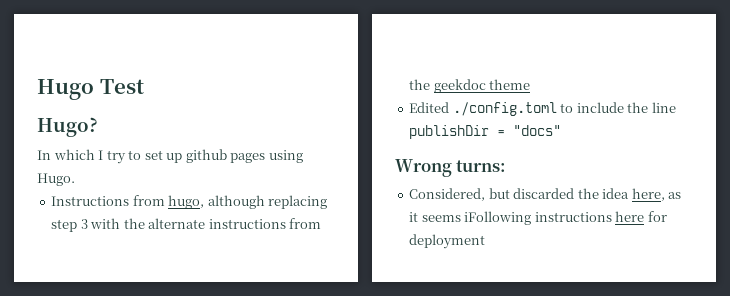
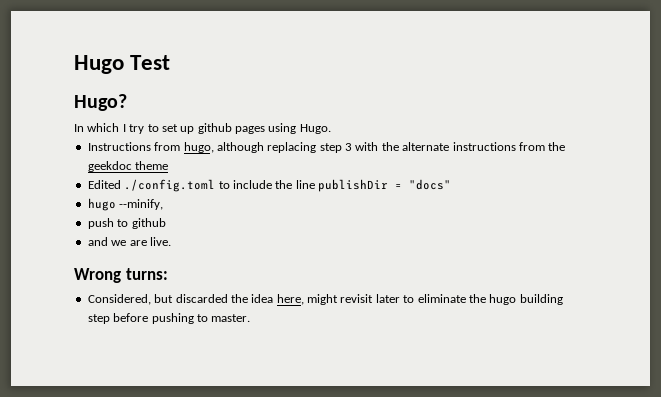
+ hugo --minify,
+ push to github
+ and we are live.
- Considered, but discarded the idea here, as it seems iFollowing instructions here for deployment
+ Considered, but discarded the idea here, might revisit later to eliminate the hugo building step before pushing to master.

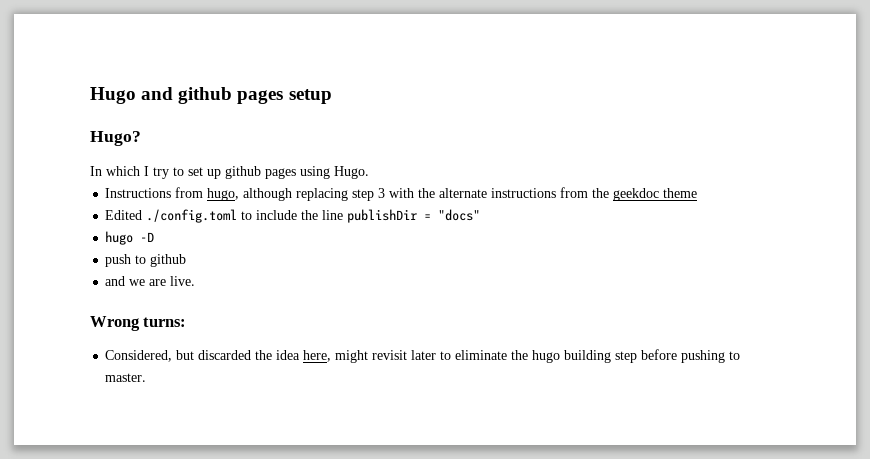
- Hugo Test
+ Hugo and github pages setup
- hugo --minify,
+ hugo -D

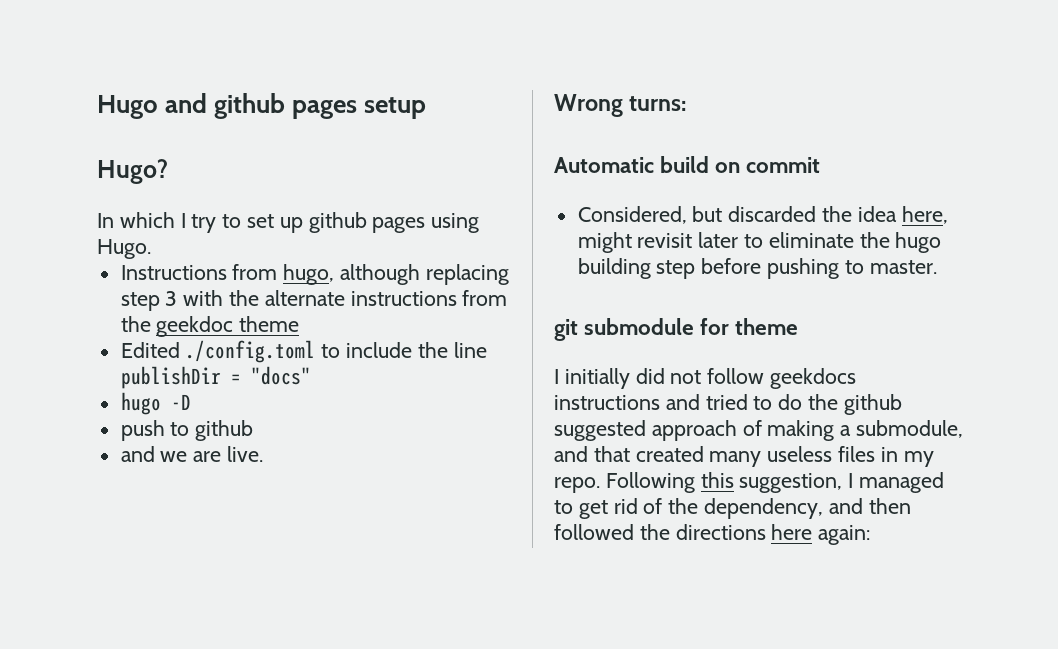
+ Automatic build on commit
+ git submodule for theme
+ I initially did not follow geekdocs instructions and tried to do the github suggested approach of making a submodule, and that created many useless files in my repo. Following this suggestion, I managed to get rid of the dependency, and then followed the directions here again:

